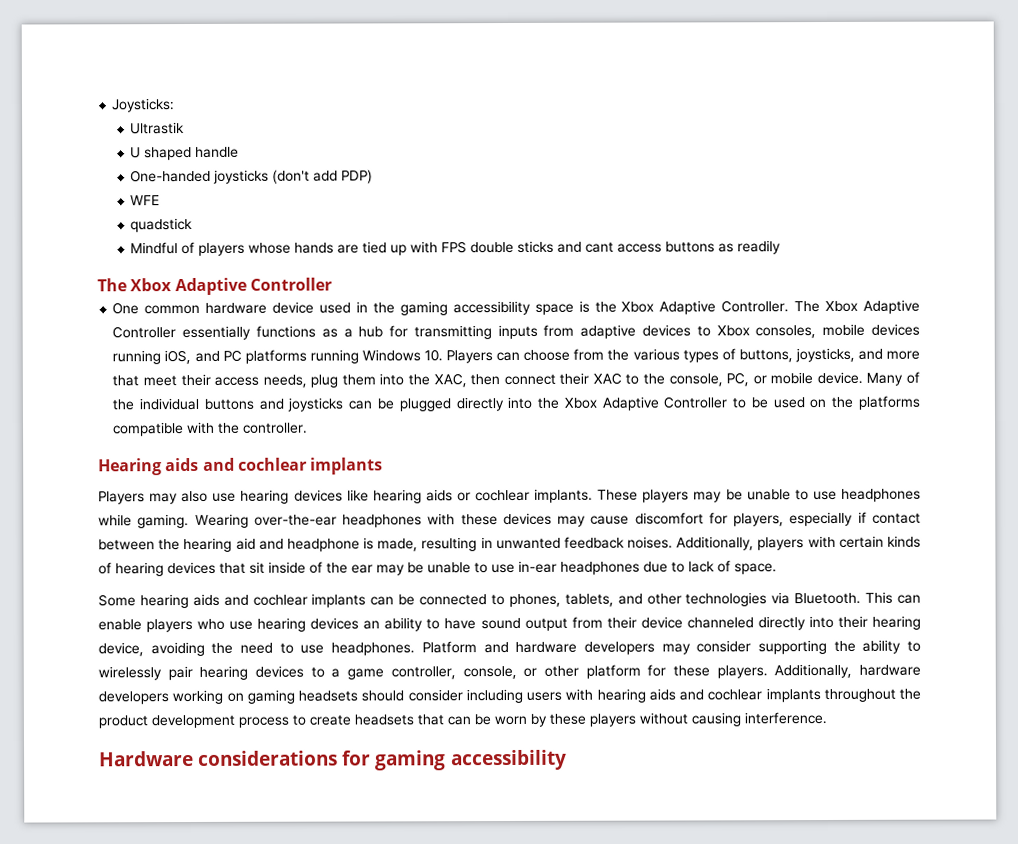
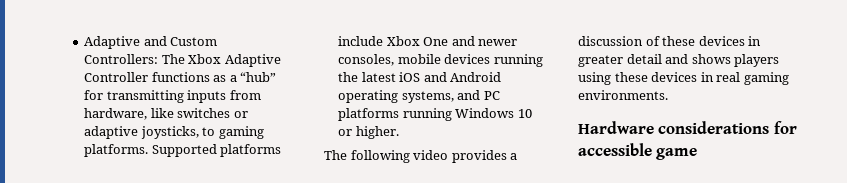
- Joysticks:
- Ultrastik
- U shaped handle
- One-handed joysticks (don't add PDP)
- WFE
- quadstick
- Mindful of players whose hands are tied up with FPS double sticks and cant access buttons as readily
- The Xbox Adaptive Controller
- One common hardware device used in the gaming accessibility space is the Xbox Adaptive Controller. The Xbox Adaptive Controller essentially functions as a hub for transmitting inputs from adaptive devices to Xbox consoles, mobile devices running iOS, and PC platforms running Windows 10. Players can choose from the various types of buttons, joysticks, and more that meet their access needs, plug them into the XAC, then connect their XAC to the console, PC, or mobile device. Many of the individual buttons and joysticks can be plugged directly into the Xbox Adaptive Controller to be used on the platforms compatible with the controller.
- Hearing aids and cochlear implants
- Players may also use hearing devices like hearing aids or cochlear implants. These players may be unable to use headphones while gaming. Wearing over-the-ear headphones with these devices may cause discomfort for players, especially if contact between the hearing aid and headphone is made, resulting in unwanted feedback noises. Additionally, players with certain kinds of hearing devices that sit inside of the ear may be unable to use in-ear headphones due to lack of space.
- Some hearing aids and cochlear implants can be connected to phones, tablets, and other technologies via Bluetooth. This can enable players who use hearing devices an ability to have sound output from their device channeled directly into their hearing device, avoiding the need to use headphones. Platform and hardware developers may consider supporting the ability to wirelessly pair hearing devices to a game controller, console, or other platform for these players. Additionally, hardware developers working on gaming headsets should consider including users with hearing aids and cochlear implants throughout the product development process to create headsets that can be worn by these players without causing interference.
+ Adaptive and Custom Controllers: The Xbox Adaptive Controller functions as a “hub” for transmitting inputs from hardware, like switches or adaptive joysticks, to gaming platforms. Supported platforms include Xbox One and newer consoles, mobile devices running the latest iOS and Android operating systems, and PC platforms running Windows 10 or higher.
+ The following video provides a discussion of these devices in greater detail and shows players using these devices in real gaming environments.
- Hardware considerations for gaming accessibility
+ Hardware considerations for accessible game

